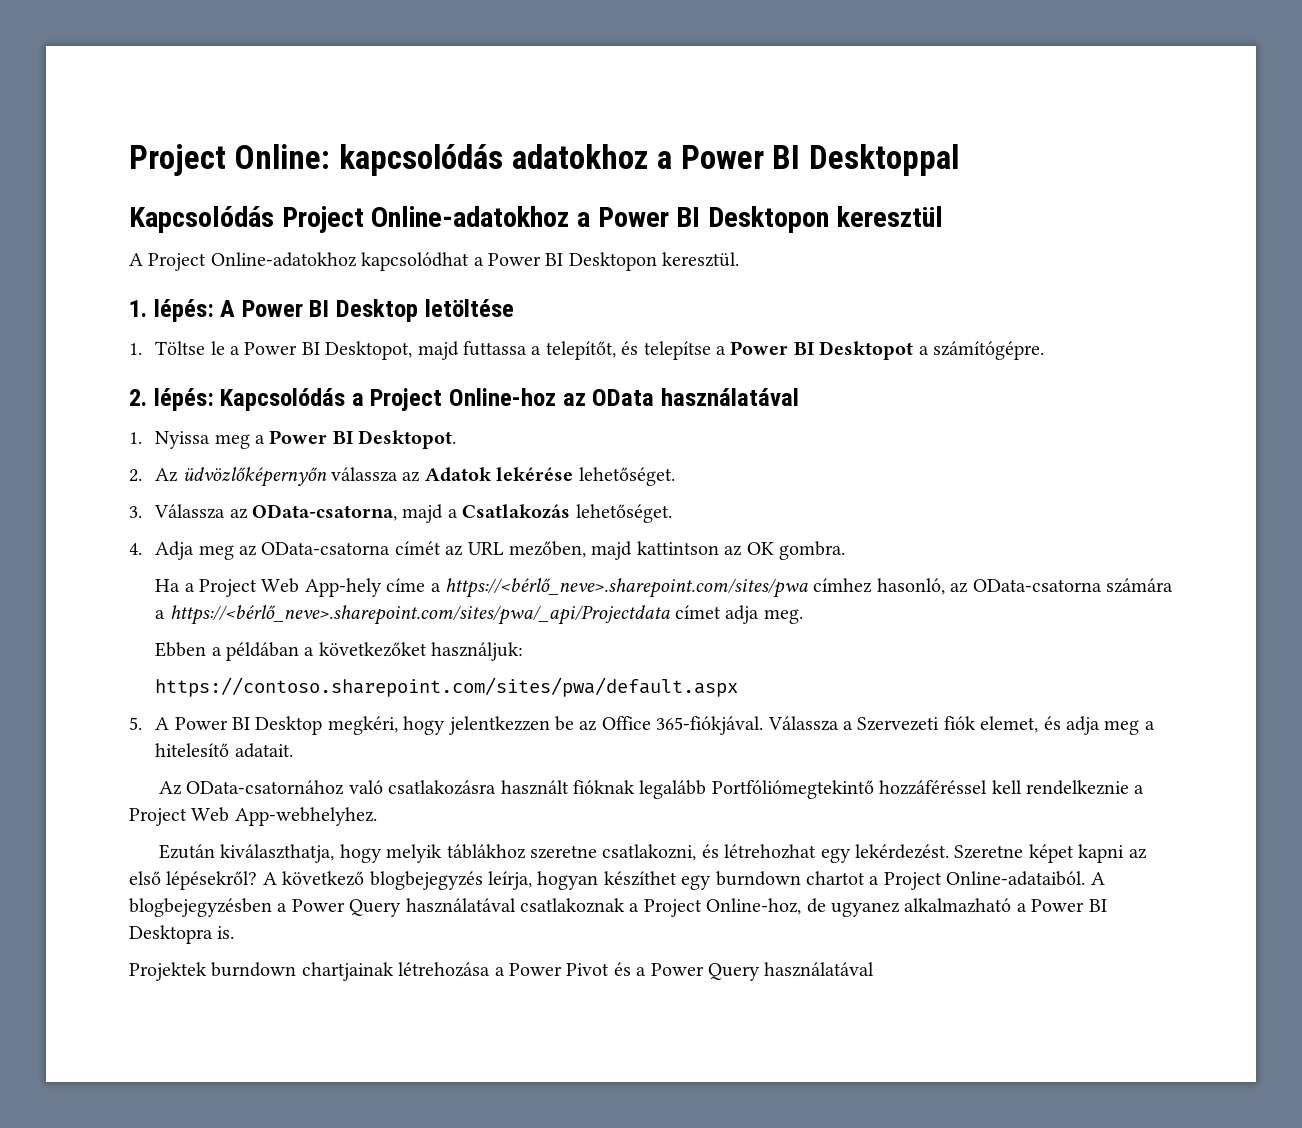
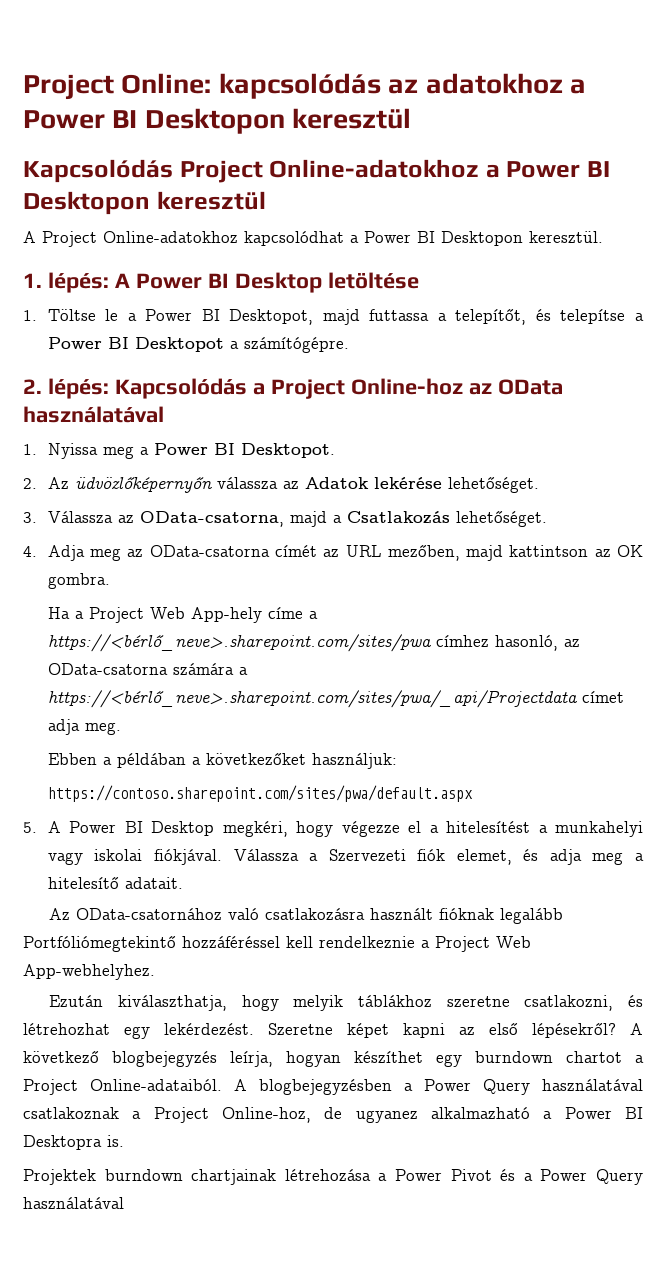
- Project Online: kapcsolódás adatokhoz a Power BI Desktoppal
+ Project Online: kapcsolódás az adatokhoz a Power BI Desktopon keresztül
- 5. A Power BI Desktop megkéri, hogy jelentkezzen be az Office 365-fiókjával.
+ 5. A Power BI Desktop megkéri, hogy végezze el a hitelesítést a munkahelyi vagy iskolai fiókjával.

